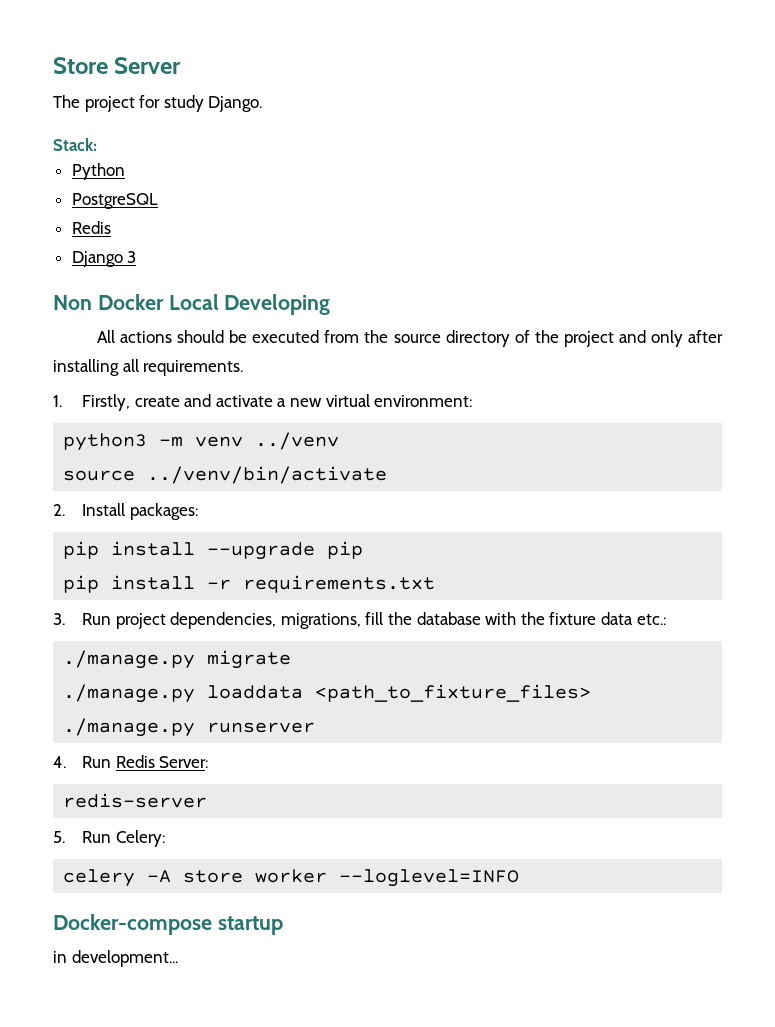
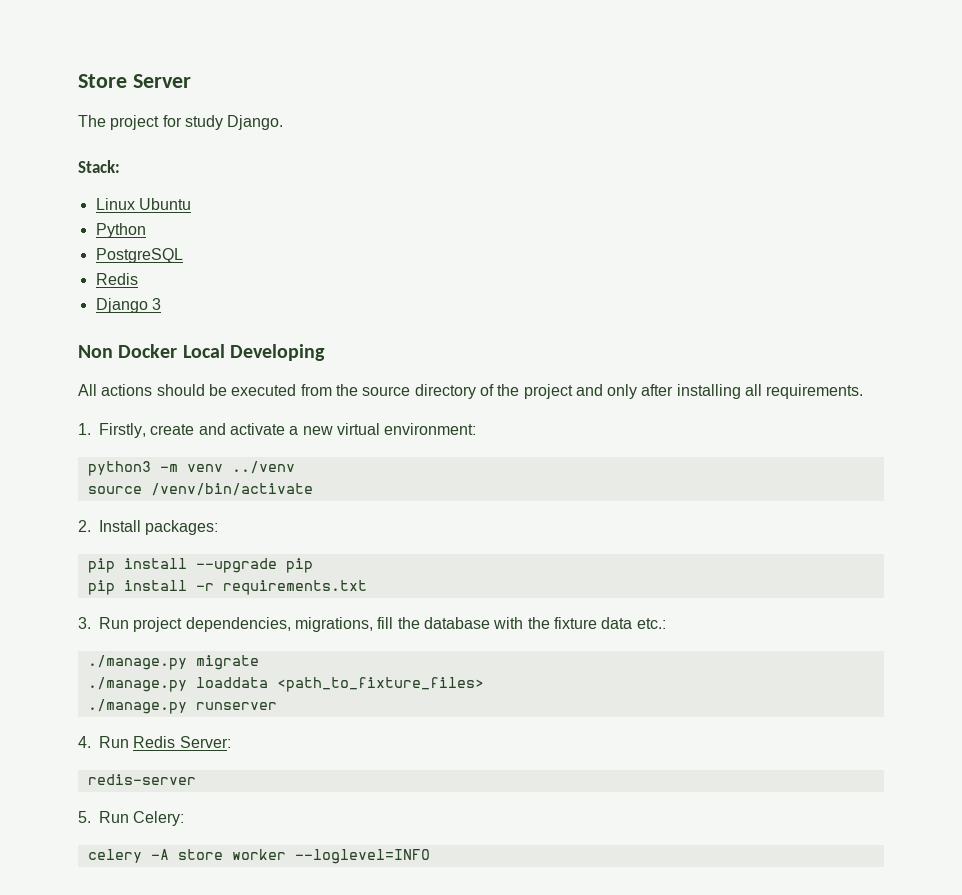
+ Linux Ubuntu
- source ../venv/bin/activate
+ source /venv/bin/activate
- Docker-compose startup
- in development...

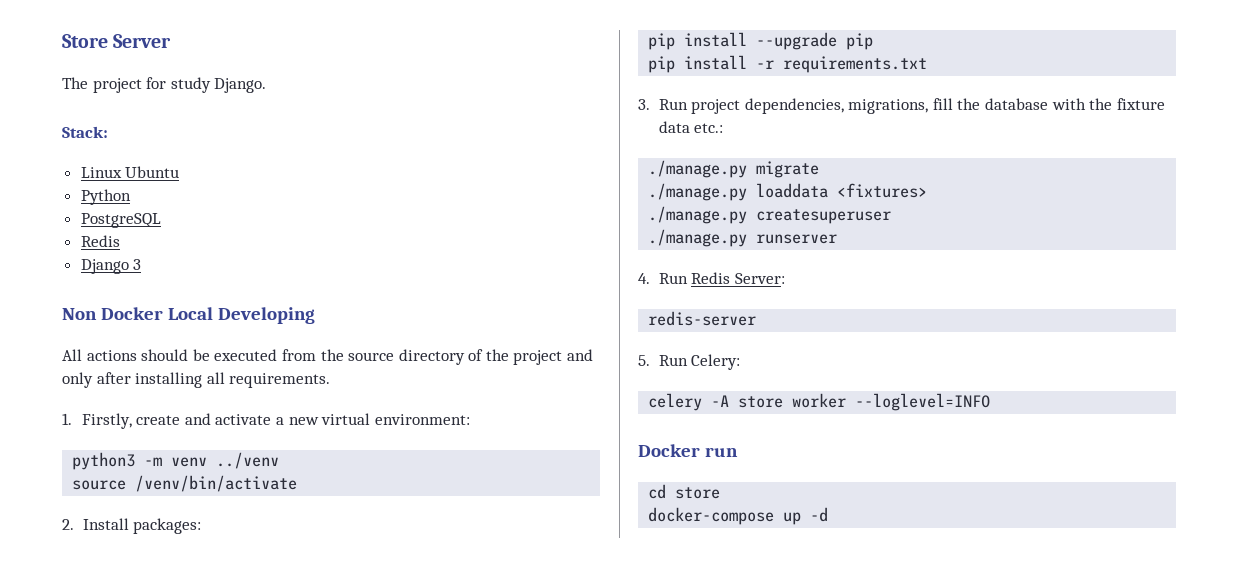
- ./manage.py loaddata <path_to_fixture_files>
+ ./manage.py loaddata <fixtures>
+ ./manage.py createsuperuser
+ Docker run
+ cd store
+ docker-compose up -d

